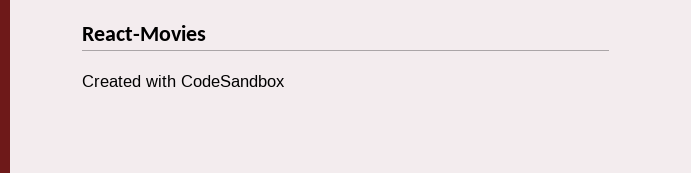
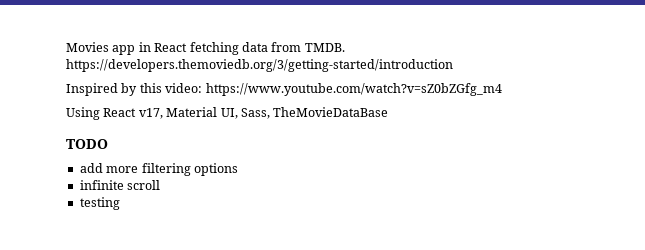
- React-Movies
- Created with CodeSandbox
+ Movies app in React fetching data from TMDB. https://developers.themoviedb.org/3/getting-started/introduction
+ Inspired by this video: https://www.youtube.com/watch?v=sZ0bZGfg_m4
+ Using React v17, Material UI, Sass, TheMovieDataBase
+ TODO
+ add more filtering options
+ infinite scroll
+ testing

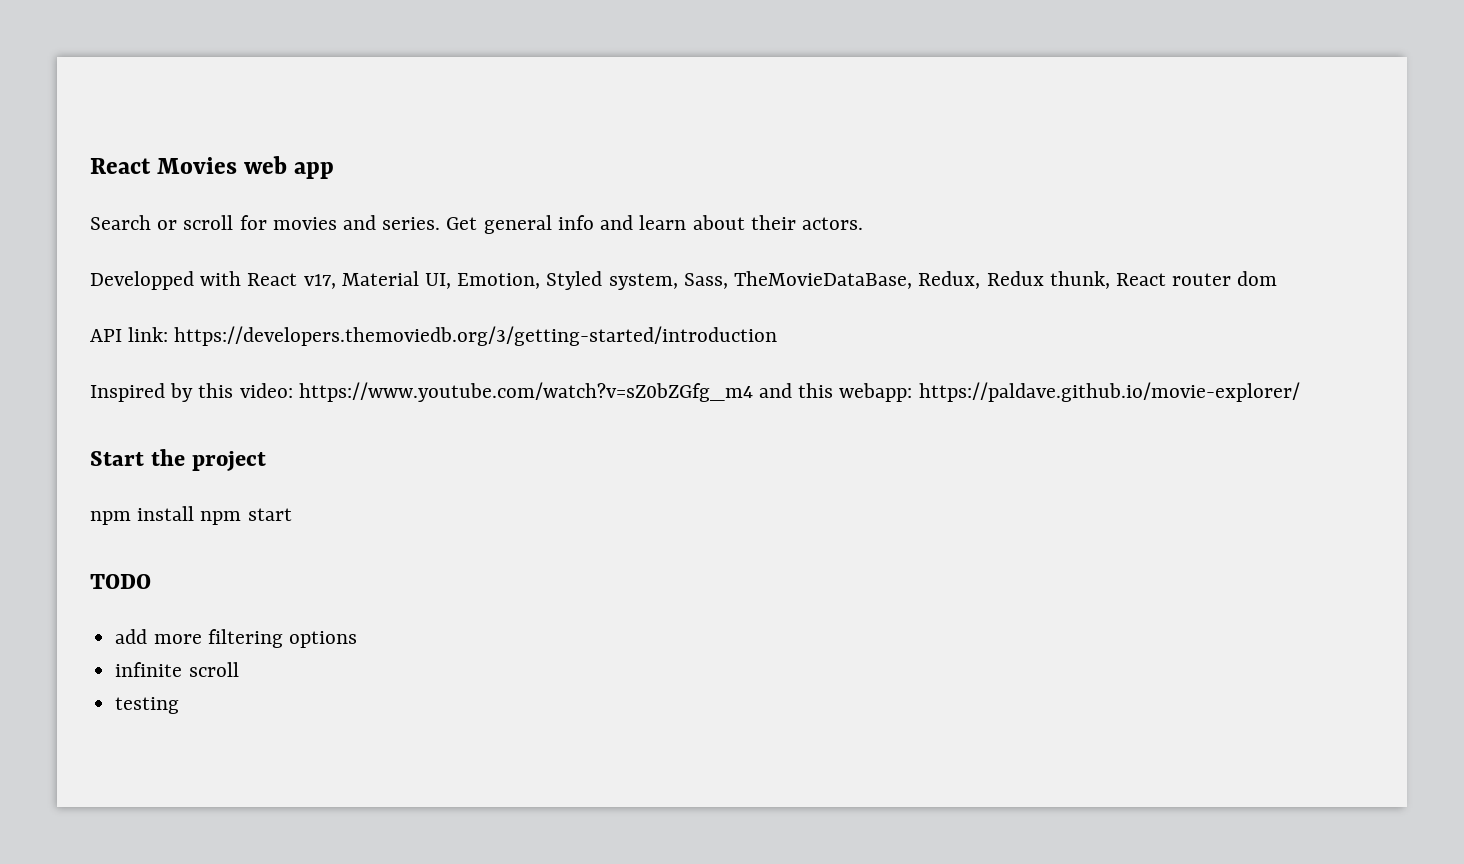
- Movies app in React fetching data from TMDB. https://developers.themoviedb.org/3/getting-started/introduction
+ React Movies web app
+ Search or scroll for movies and series. Get general info and learn about their actors.
+ Developped with React v17, Material UI, Emotion, Styled system, Sass, TheMovieDataBase, Redux, Redux thunk, React router dom
+ API link: https://developers.themoviedb.org/3/getting-started/introduction
- Inspired by this video: https://www.youtube.com/watch?v=sZ0bZGfg_m4
- Using React v17, Material UI, Sass, TheMovieDataBase
+ Inspired by this video: https://www.youtube.com/watch?v=sZ0bZGfg_m4 and this webapp: https://paldave.github.io/movie-explorer/
+ Start the project
+ npm install npm start

